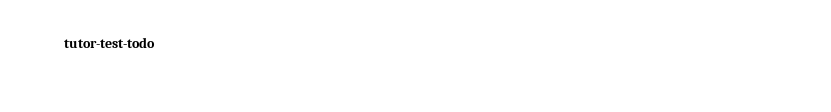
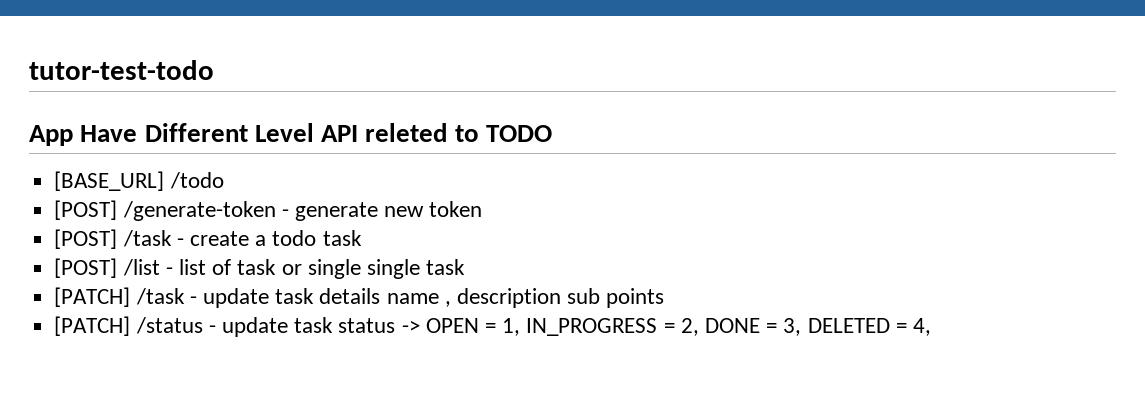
+ App Have Different Level API releted to TODO
+ [BASE_URL] /todo
+ [POST] /generate-token - generate new token
+ [POST] /task - create a todo task
+ [POST] /list - list of task or single single task
+ [PATCH] /task - update task details name , description sub points
+ [PATCH] /status - update task status -> OPEN = 1, IN_PROGRESS = 2, DONE = 3, DELETED = 4,

